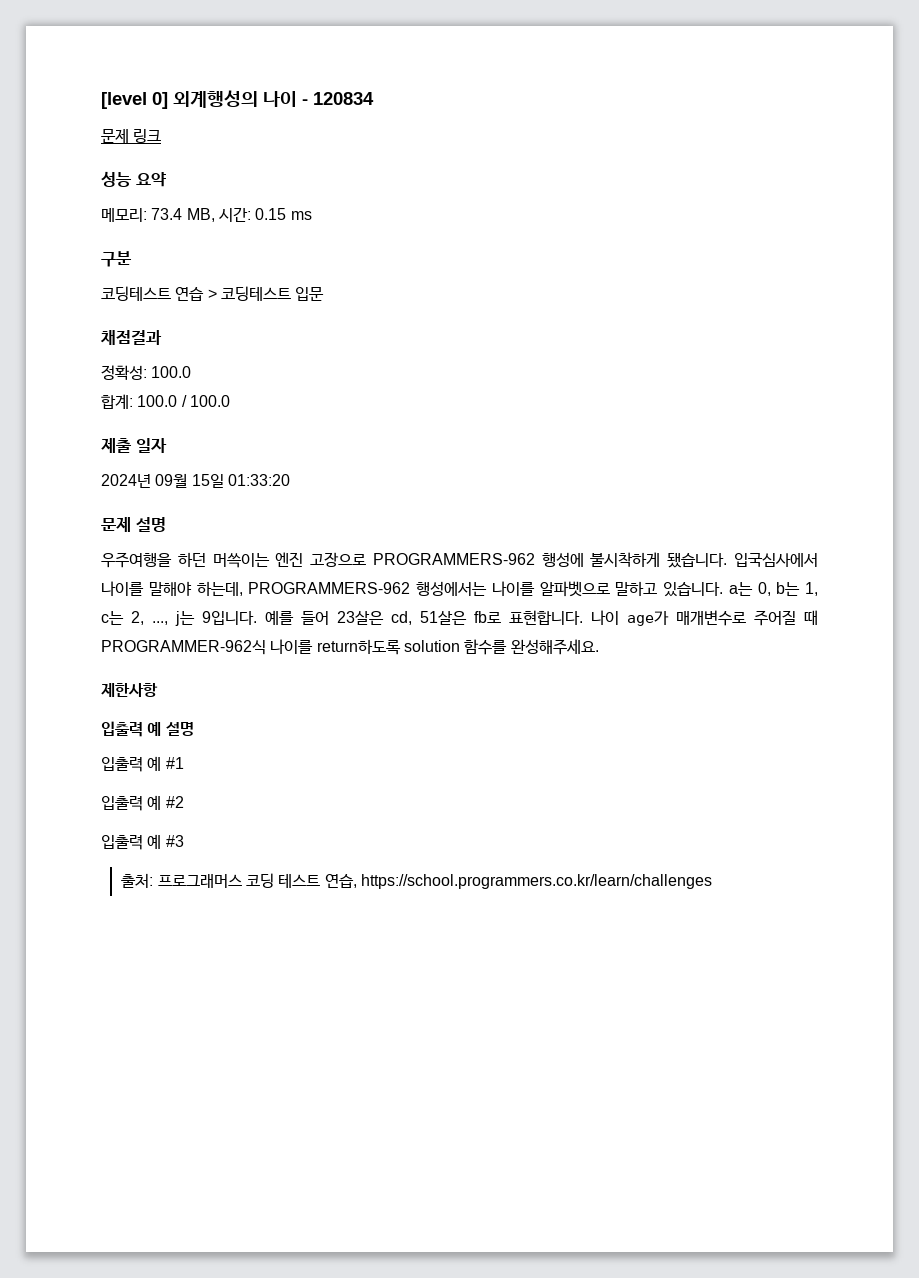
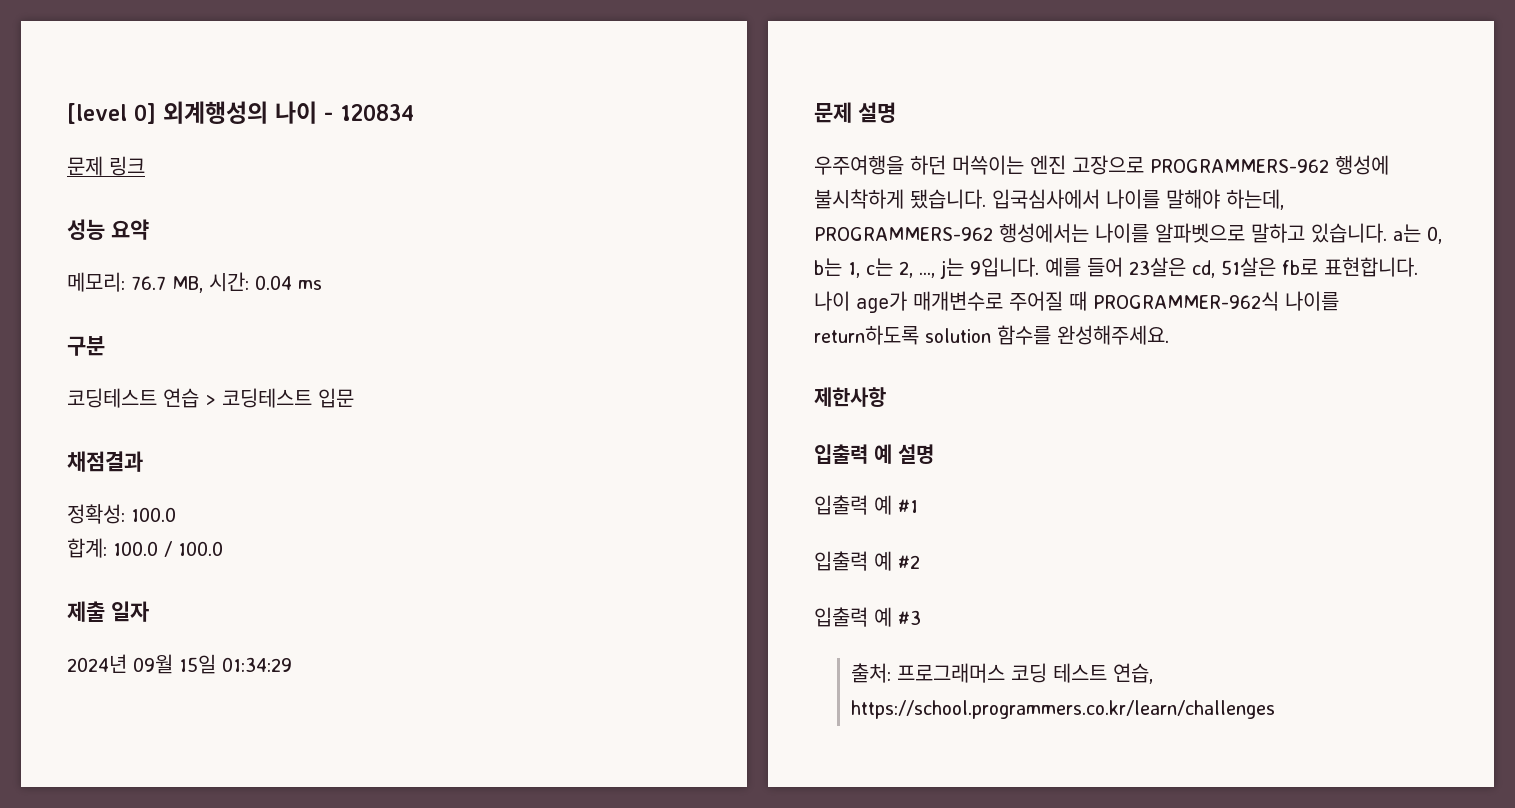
- 메모리: 73.4 MB, 시간: 0.15 ms
+ 메모리: 76.7 MB, 시간: 0.04 ms
- 2024년 09월 15일 01:33:20
+ 2024년 09월 15일 01:34:29

